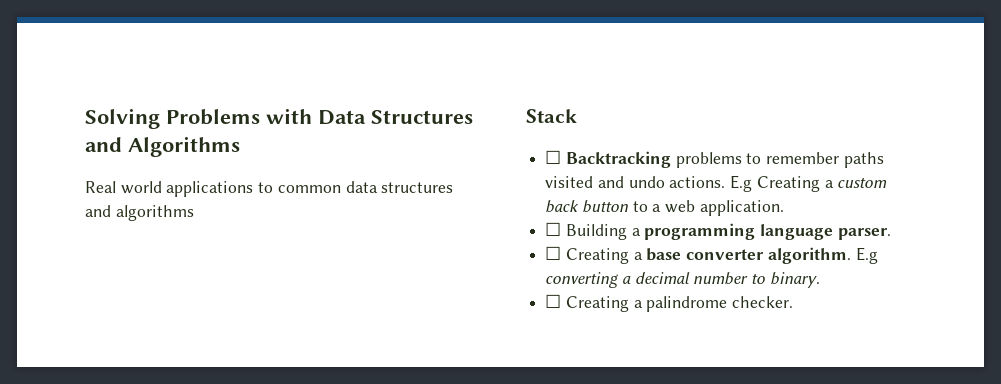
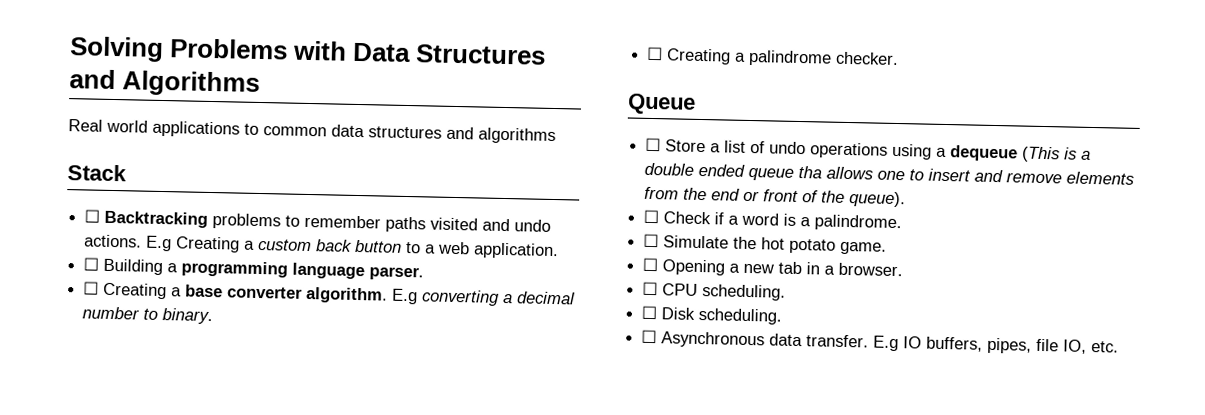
+ Queue
+ ☐ Store a list of undo operations using a dequeue (This is a double ended queue tha allows one to insert and remove elements from the end or front of the queue).
+ ☐ Check if a word is a palindrome.
+ ☐ Simulate the hot potato game.
+ ☐ Opening a new tab in a browser.
+ ☐ CPU scheduling.
+ ☐ Disk scheduling.
+ ☐ Asynchronous data transfer. E.g IO buffers, pipes, file IO, etc.

